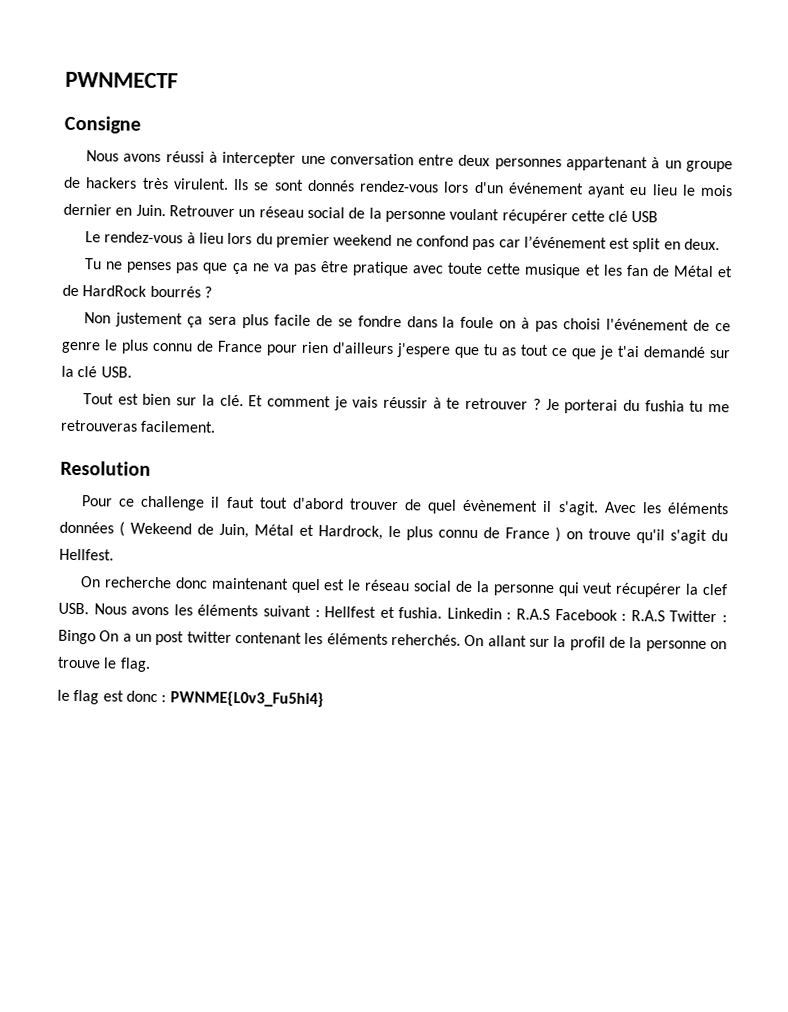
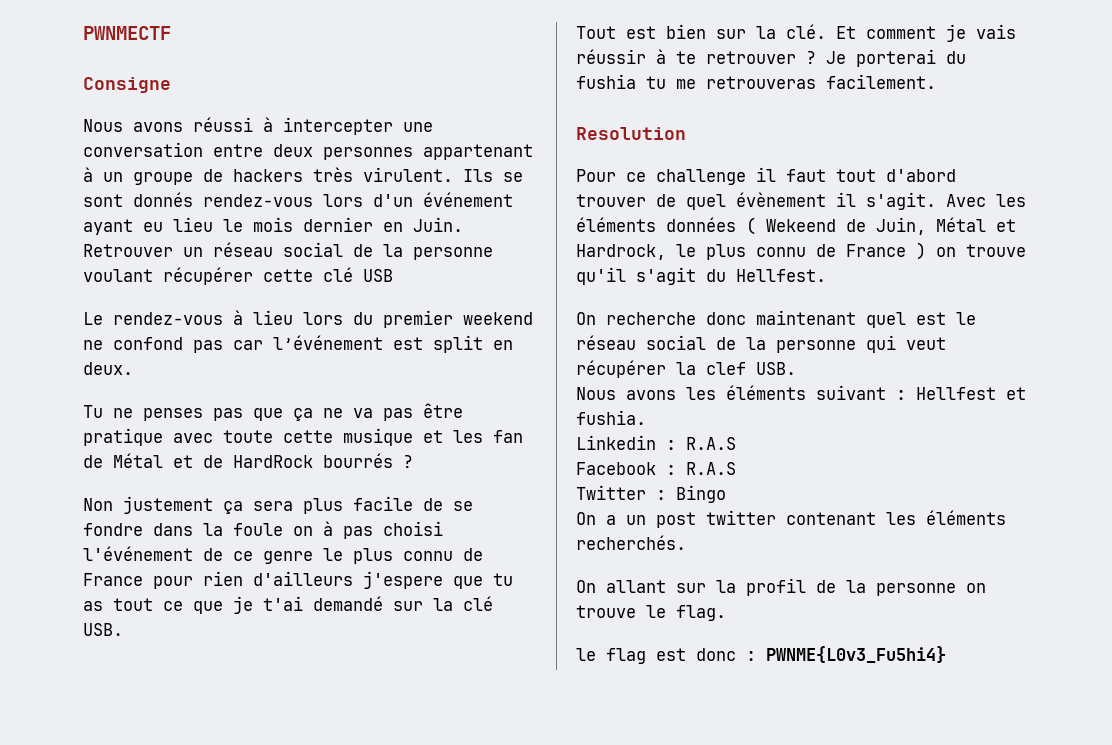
- On recherche donc maintenant quel est le réseau social de la personne qui veut récupérer la clef USB. Nous avons les éléments suivant : Hellfest et fushia. Linkedin : R.A.S Facebook : R.A.S Twitter : Bingo On a un post twitter contenant les éléments reherchés. On allant sur la profil de la personne on trouve le flag.
+ On recherche donc maintenant quel est le réseau social de la personne qui veut récupérer la clef USB.
+ Nous avons les éléments suivant : Hellfest et fushia.
+ Linkedin : R.A.S
+ Facebook : R.A.S
+ Twitter : Bingo
+ On a un post twitter contenant les éléments recherchés.
+ On allant sur la profil de la personne on trouve le flag.

